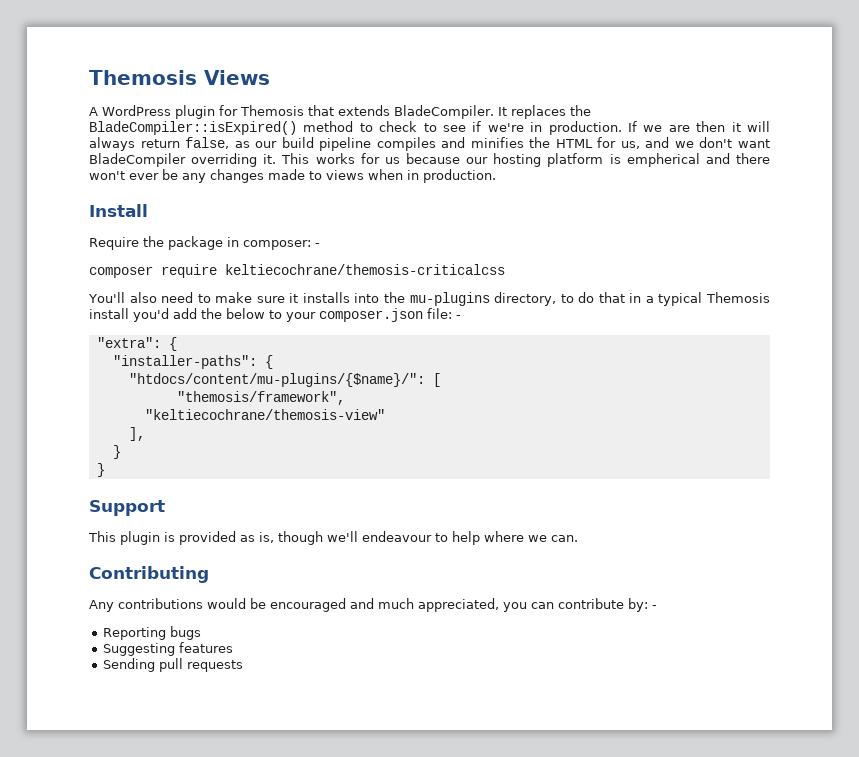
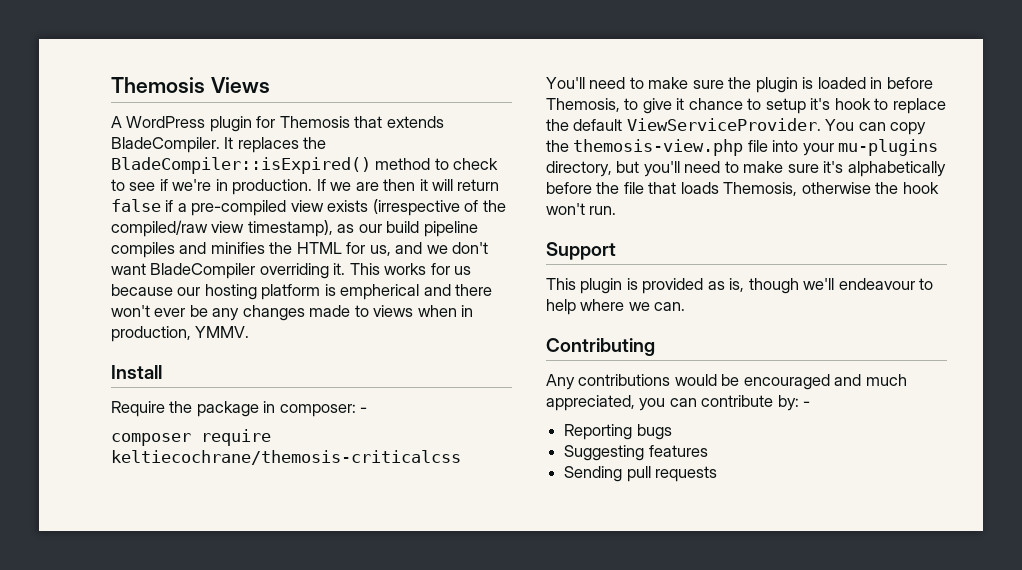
- If we are then it will always return false, as our build pipeline compiles and minifies the HTML for us, and we don't want BladeCompiler overriding it.
+ If we are then it will return false if a pre-compiled view exists (irrespective of the compiled/raw view timestamp), as our build pipeline compiles and minifies the HTML for us, and we don't want BladeCompiler overriding it.
- This works for us because our hosting platform is empherical and there won't ever be any changes made to views when in production.
+ This works for us because our hosting platform is empherical and there won't ever be any changes made to views when in production, YMMV.
- You'll also need to make sure it installs into the mu-plugins directory, to do that in a typical Themosis install you'd add the below to your composer.json file: -
- "extra": {
- "installer-paths": {
- "htdocs/content/mu-plugins/{$name}/": [
- "themosis/framework",
- "keltiecochrane/themosis-view"
- ],
- }
- }
+ You'll need to make sure the plugin is loaded in before Themosis, to give it chance to setup it's hook to replace the default ViewServiceProvider. You can copy the themosis-view.php file into your mu-plugins directory, but you'll need to make sure it's alphabetically before the file that loads Themosis, otherwise the hook won't run.

